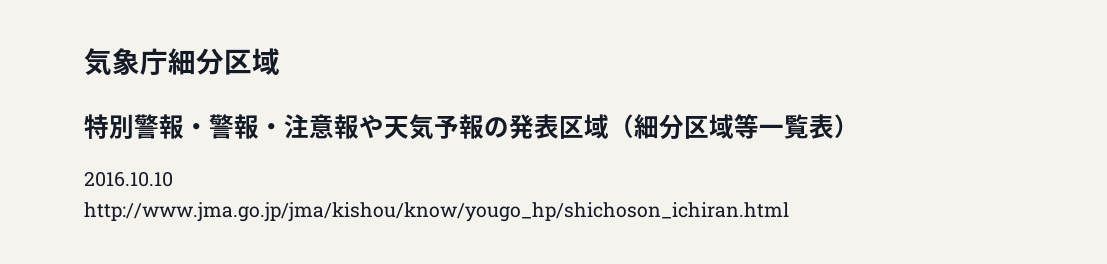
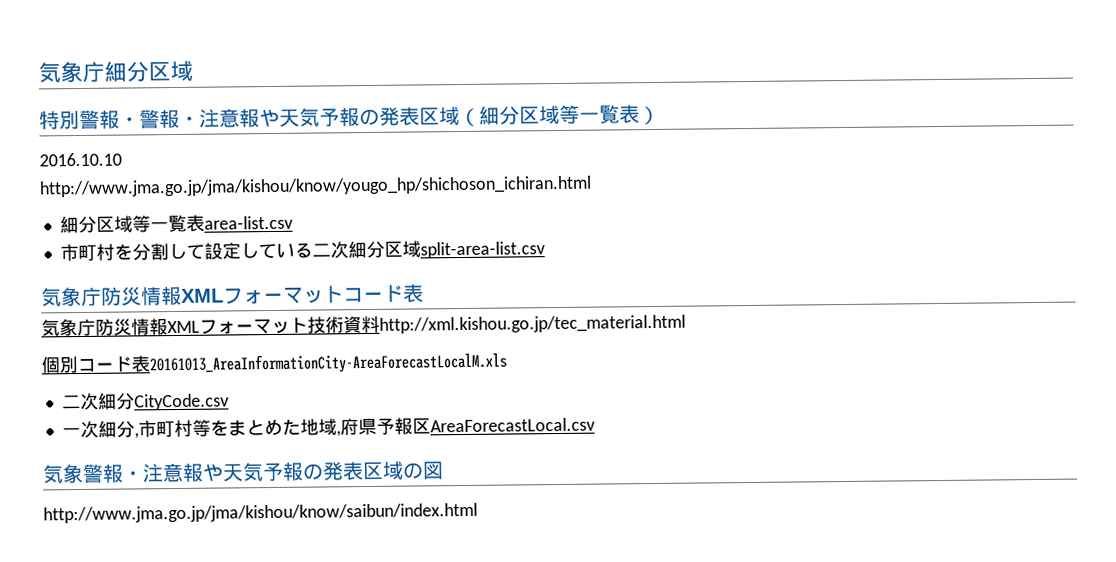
+ 細分区域等一覧表area-list.csv
+ 市町村を分割して設定している二次細分区域split-area-list.csv
+ 気象庁防災情報XMLフォーマットコード表
+ 気象庁防災情報XMLフォーマット技術資料http://xml.kishou.go.jp/tec_material.html
+ 個別コード表20161013_AreaInformationCity-AreaForecastLocalM.xls
+ 二次細分CityCode.csv
+ 一次細分,市町村等をまとめた地域,府県予報区AreaForecastLocal.csv
+ 気象警報・注意報や天気予報の発表区域の図
+ http://www.jma.go.jp/jma/kishou/know/saibun/index.html

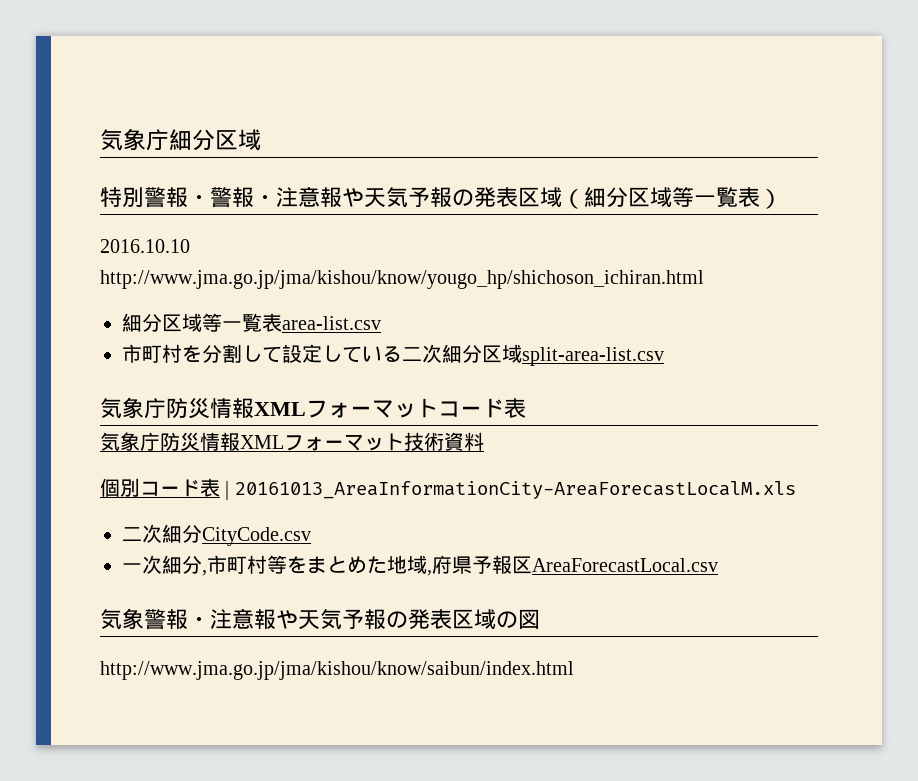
- 気象庁防災情報XMLフォーマット技術資料http://xml.kishou.go.jp/tec_material.html
+ 気象庁防災情報XMLフォーマット技術資料
- 個別コード表20161013_AreaInformationCity-AreaForecastLocalM.xls
+ 個別コード表 | 20161013_AreaInformationCity-AreaForecastLocalM.xls

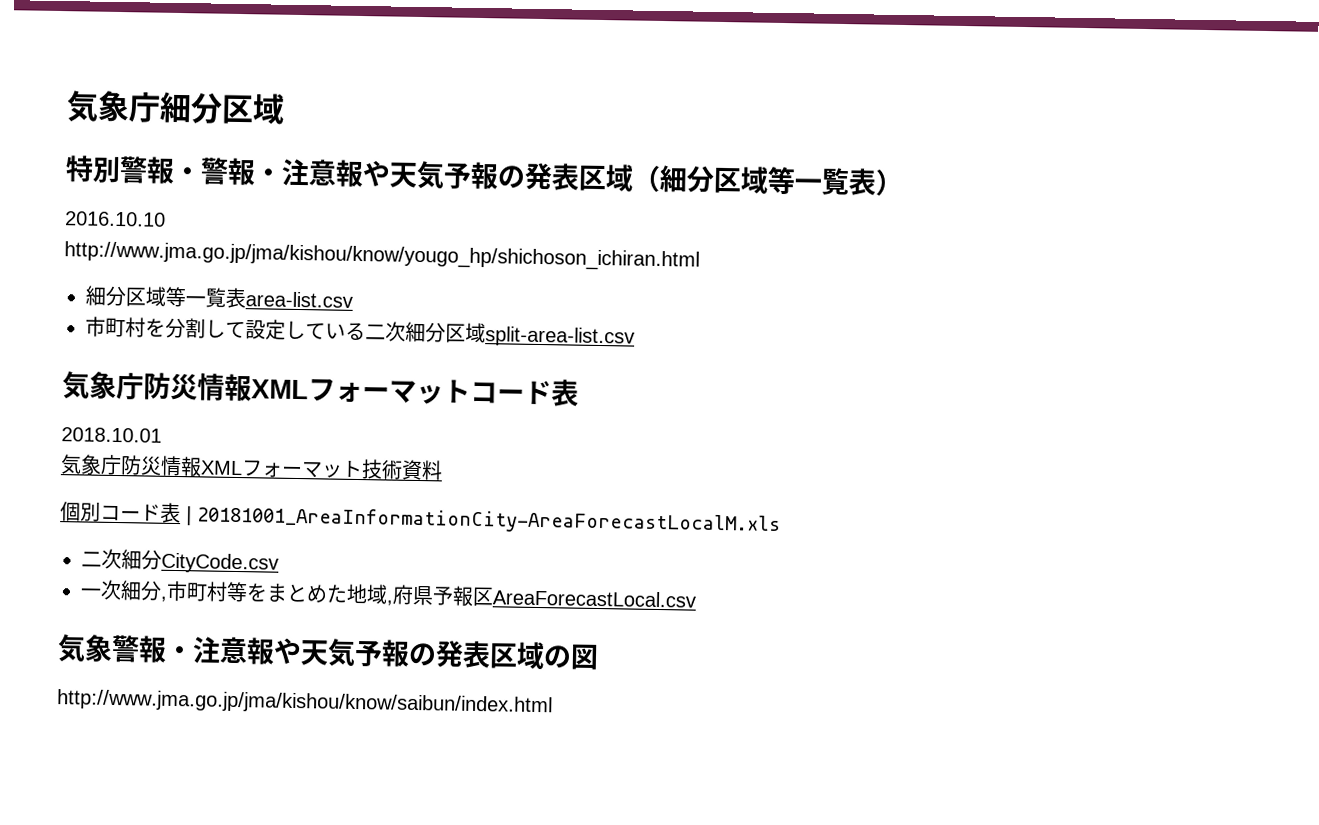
+ 2018.10.01
- 個別コード表 | 20161013_AreaInformationCity-AreaForecastLocalM.xls
+ 個別コード表 | 20181001_AreaInformationCity-AreaForecastLocalM.xls

